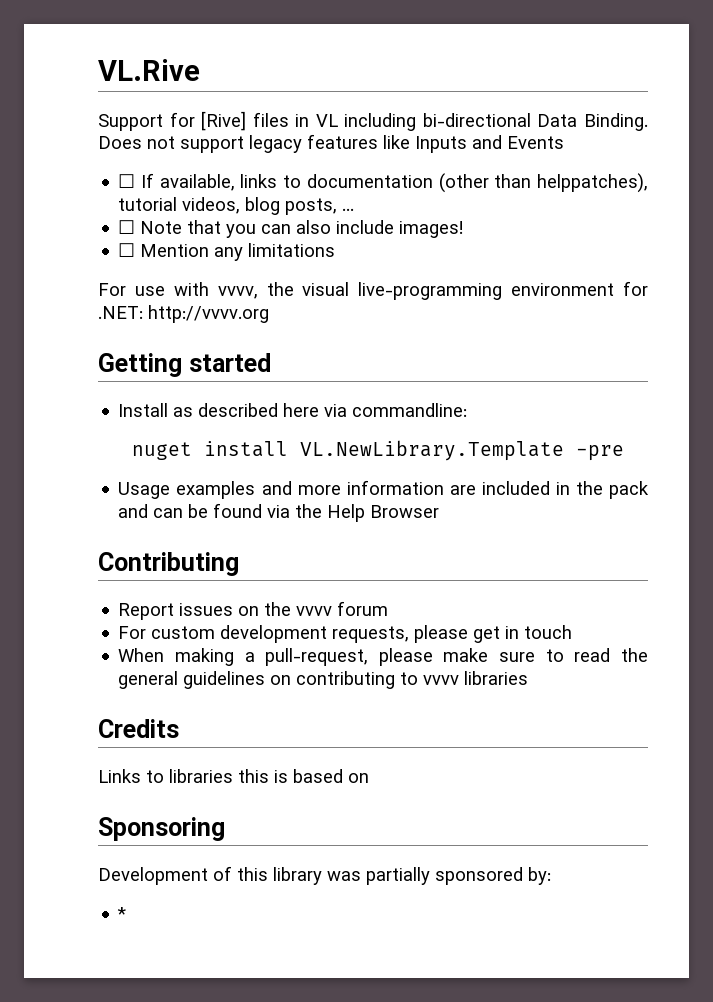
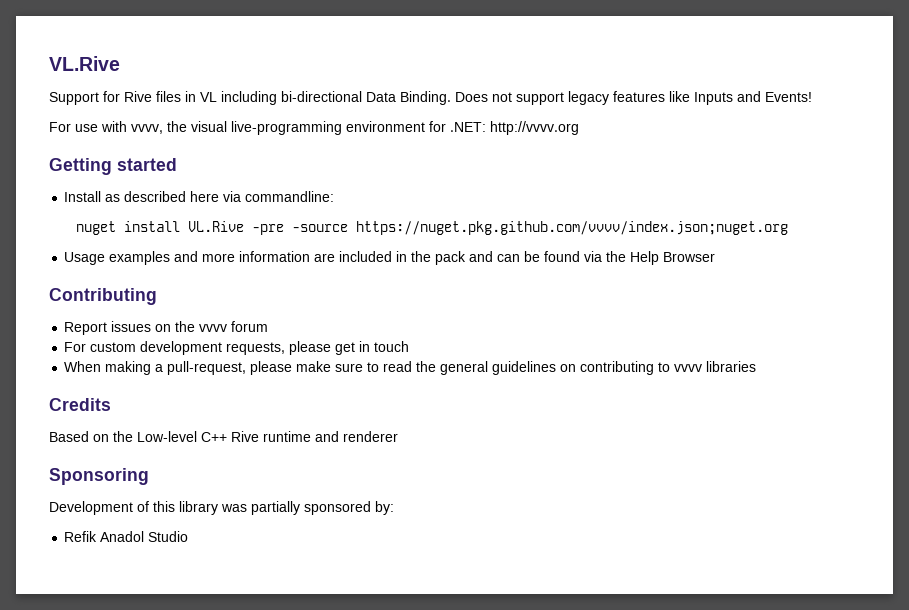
- Support for [Rive] files in VL including bi-directional Data Binding.
+ Support for Rive files in VL including bi-directional Data Binding.
- Does not support legacy features like Inputs and Events
- ☐ If available, links to documentation (other than helppatches), tutorial videos, blog posts, ...
- ☐ Note that you can also include images!
- ☐ Mention any limitations
+ Does not support legacy features like Inputs and Events!
- nuget install VL.NewLibrary.Template -pre
+ nuget install VL.Rive -pre -source https://nuget.pkg.github.com/vvvv/index.json;nuget.org
- Links to libraries this is based on
+ Based on the Low-level C++ Rive runtime and renderer
- *
+ Refik Anadol Studio

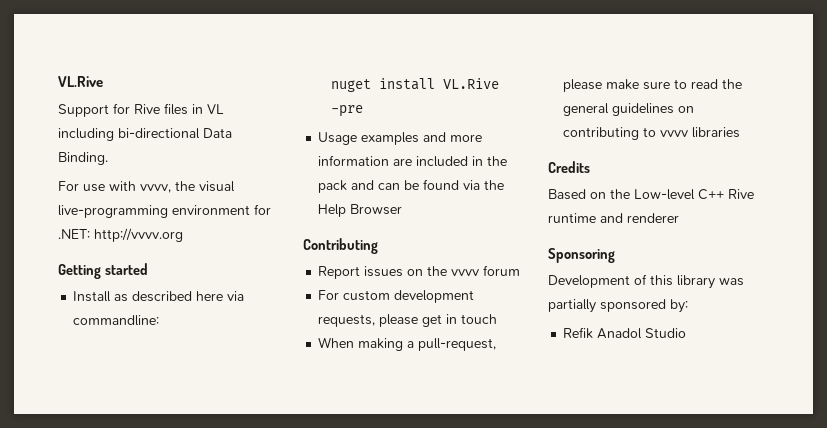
- Does not support legacy features like Inputs and Events!
- nuget install VL.Rive -pre -source https://nuget.pkg.github.com/vvvv/index.json;nuget.org
+ nuget install VL.Rive -pre

